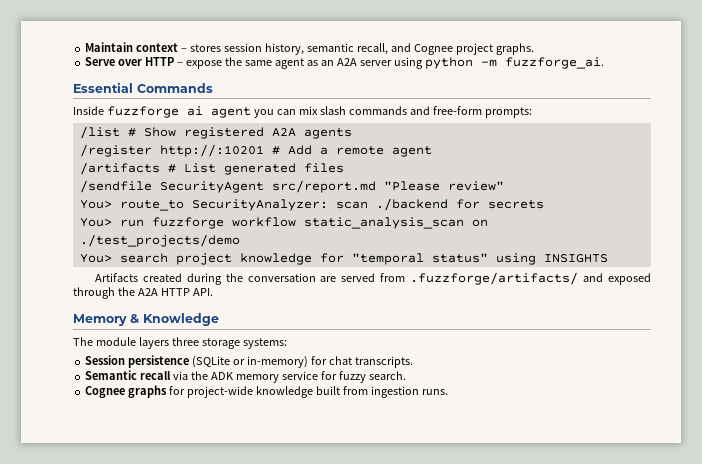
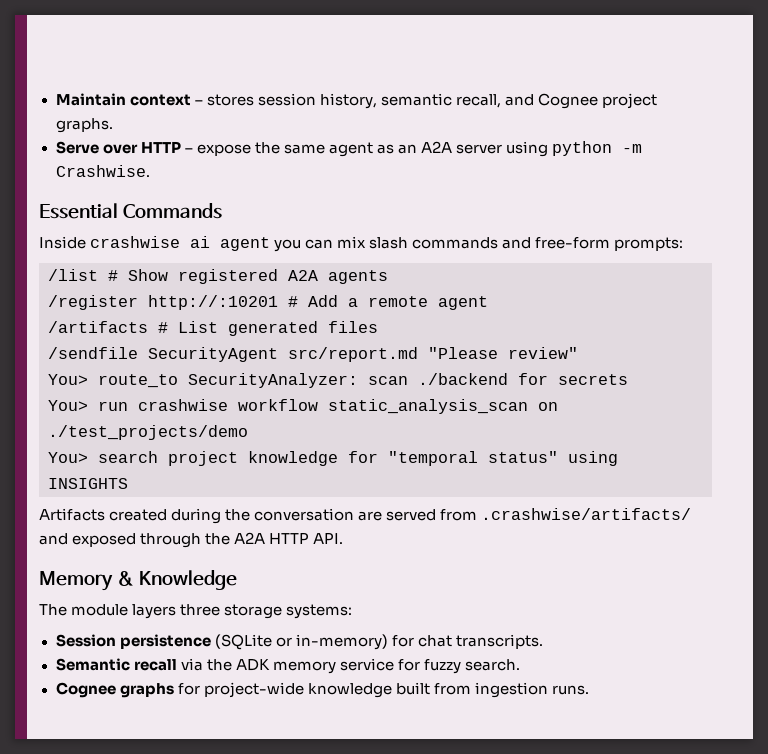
- Serve over HTTP – expose the same agent as an A2A server using python -m fuzzforge_ai.
+ Serve over HTTP – expose the same agent as an A2A server using python -m Crashwise.
- Inside fuzzforge ai agent you can mix slash commands and free-form prompts:
+ Inside crashwise ai agent you can mix slash commands and free-form prompts:
- You> run fuzzforge workflow static_analysis_scan on ./test_projects/demo
+ You> run crashwise workflow static_analysis_scan on ./test_projects/demo
- Artifacts created during the conversation are served from .fuzzforge/artifacts/ and exposed through the A2A HTTP API.
+ Artifacts created during the conversation are served from .crashwise/artifacts/ and exposed through the A2A HTTP API.

